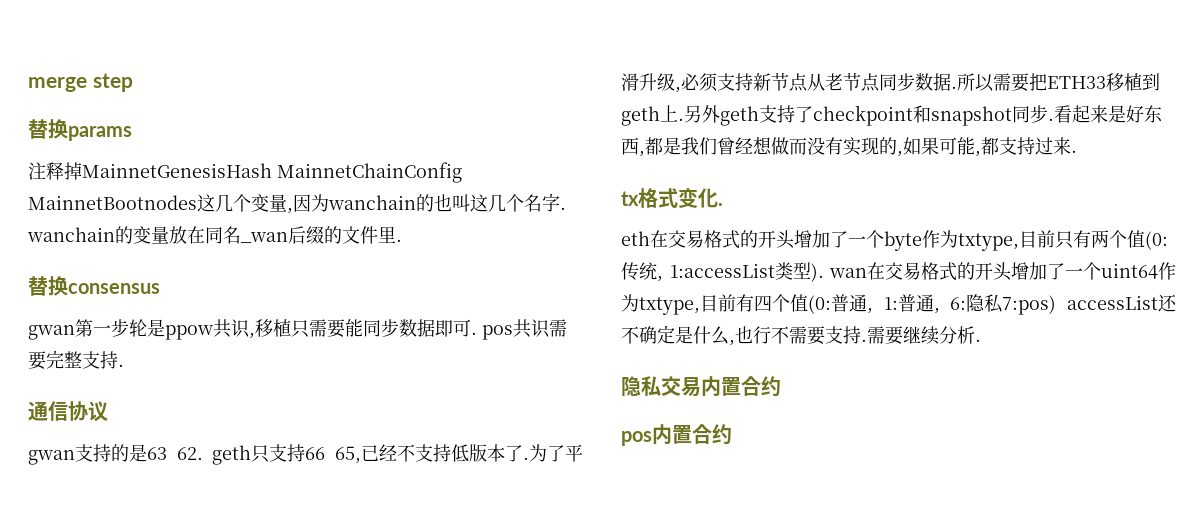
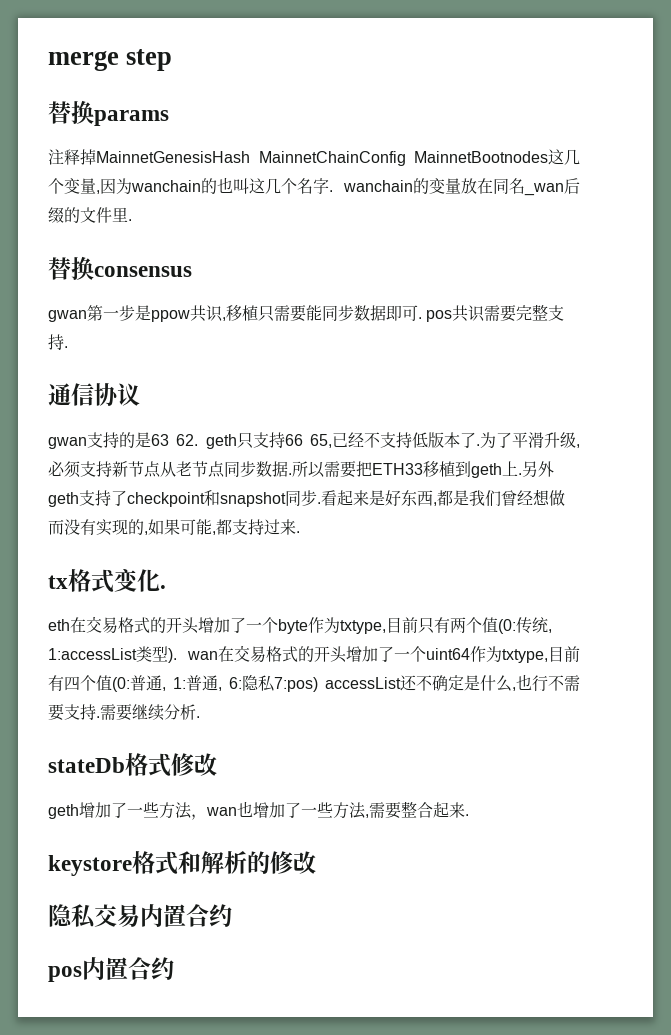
- gwan第一步轮是ppow共识,移植只需要能同步数据即可. pos共识需要完整支持.
+ gwan第一步是ppow共识,移植只需要能同步数据即可. pos共识需要完整支持.
+ stateDb格式修改
+ geth增加了一些方法，wan也增加了一些方法,需要整合起来.
+ keystore格式和解析的修改

